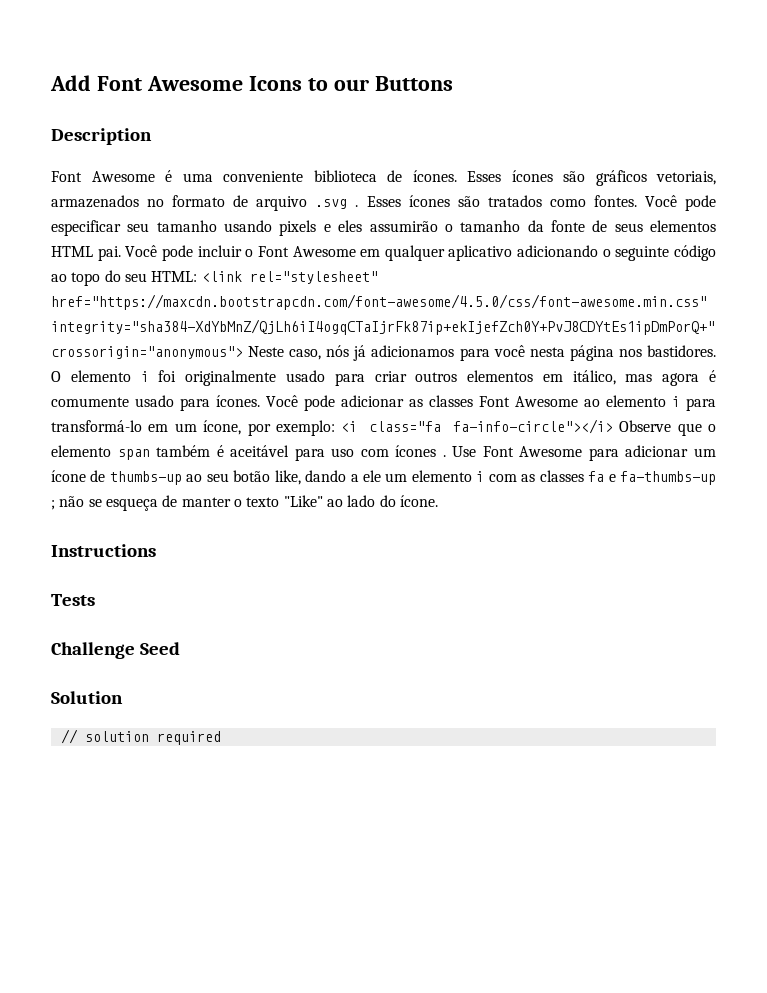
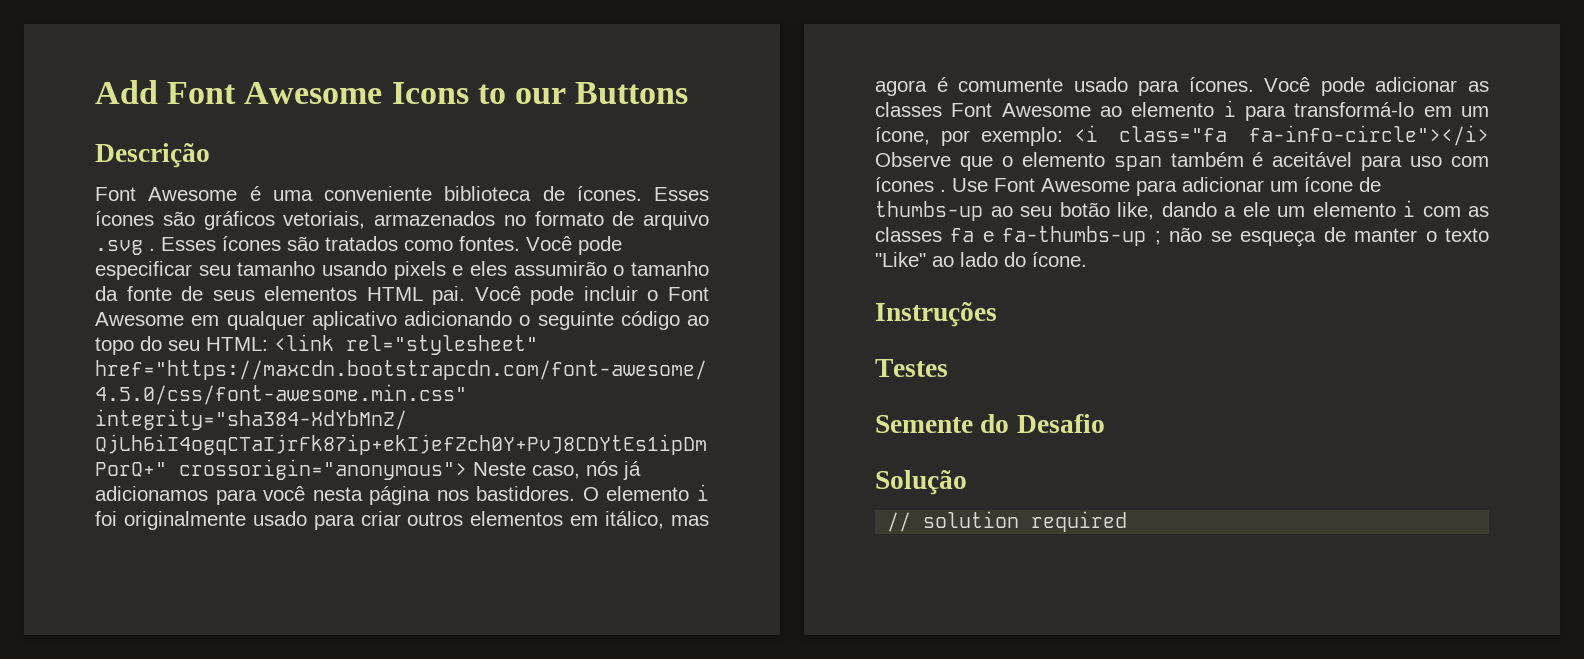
- Description
+ Descrição
- Instructions
- Tests
- Challenge Seed
- Solution
+ Instruções
+ Testes
+ Semente do Desafio
+ Solução

